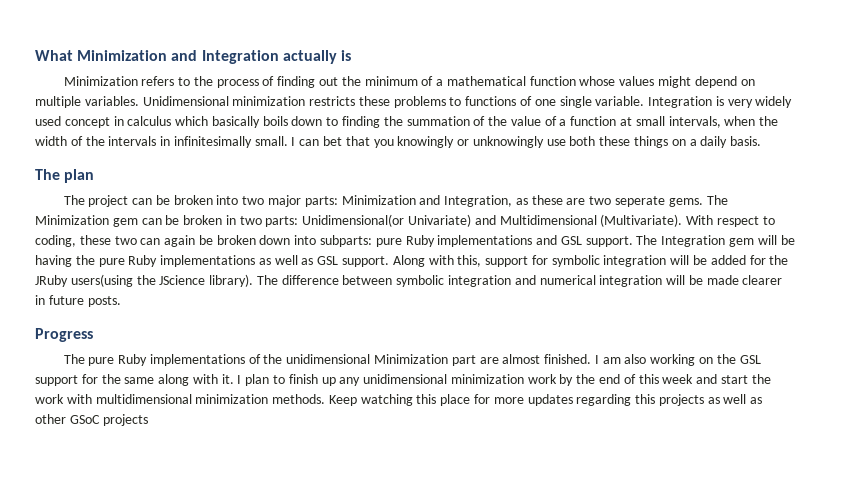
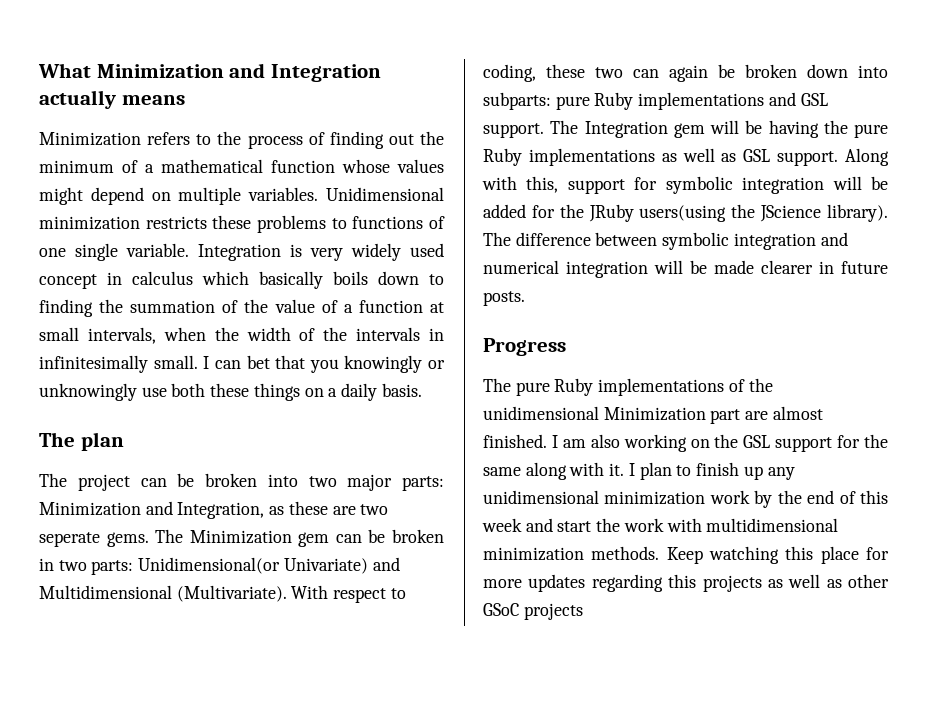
- What Minimization and Integration actually is
+ What Minimization and Integration actually means

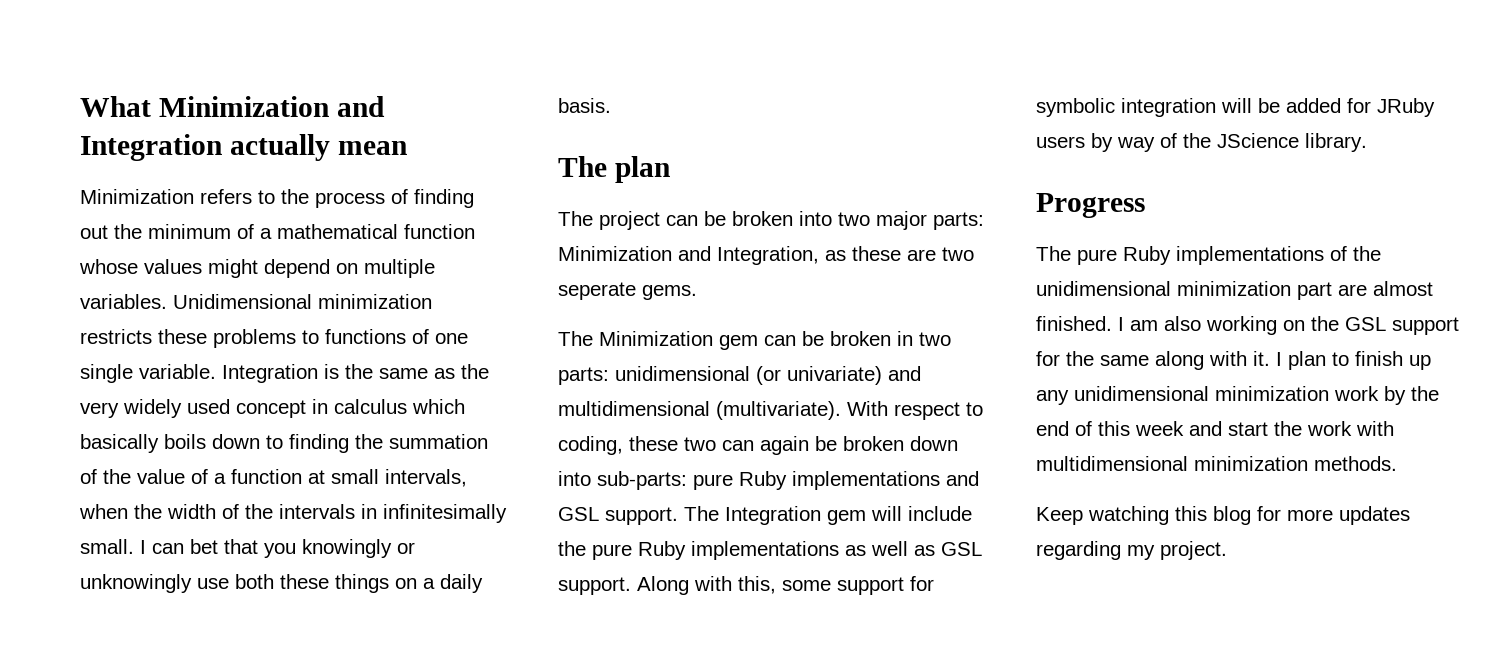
- What Minimization and Integration actually means
+ What Minimization and Integration actually mean
- Integration is very widely used concept in calculus which basically boils down to finding the summation of the value of a function at small intervals, when the width of the intervals in infinitesimally small.
+ Integration is the same as the very widely used concept in calculus which basically boils down to finding the summation of the value of a function at small intervals, when the width of the intervals in infinitesimally small.
- The project can be broken into two major parts: Minimization and Integration, as these are two seperate gems. The Minimization gem can be broken in two parts: Unidimensional(or Univariate) and Multidimensional (Multivariate).
+ The project can be broken into two major parts: Minimization and Integration, as these are two seperate gems.
+ The Minimization gem can be broken in two parts: unidimensional (or univariate) and multidimensional (multivariate).
- With respect to coding, these two can again be broken down into subparts: pure Ruby implementations and GSL support.
+ With respect to coding, these two can again be broken down into sub-parts: pure Ruby implementations and GSL support.
- The Integration gem will be having the pure Ruby implementations as well as GSL support.
+ The Integration gem will include the pure Ruby implementations as well as GSL support.
- Along with this, support for symbolic integration will be added for the JRuby users(using the JScience library). The difference between symbolic integration and numerical integration will be made clearer in future posts.
+ Along with this, some support for symbolic integration will be added for JRuby users by way of the JScience library.
- The pure Ruby implementations of the unidimensional Minimization part are almost finished.
+ The pure Ruby implementations of the unidimensional minimization part are almost finished.
- I plan to finish up any unidimensional minimization work by the end of this week and start the work with multidimensional minimization methods. Keep watching this place for more updates regarding this projects as well as other GSoC projects
+ I plan to finish up any unidimensional minimization work by the end of this week and start the work with multidimensional minimization methods.
+ Keep watching this blog for more updates regarding my project.

